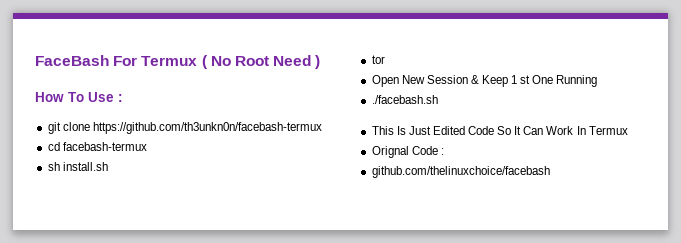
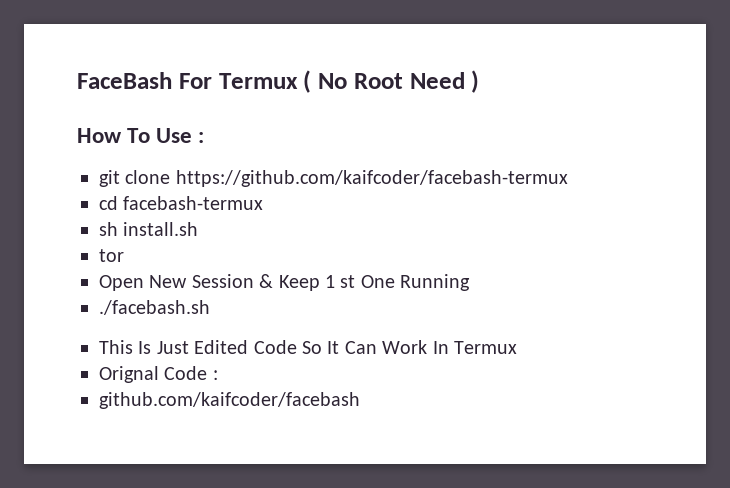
- git clone https://github.com/th3unkn0n/facebash-termux
+ git clone https://github.com/kaifcoder/facebash-termux
- github.com/thelinuxchoice/facebash
+ github.com/kaifcoder/facebash

